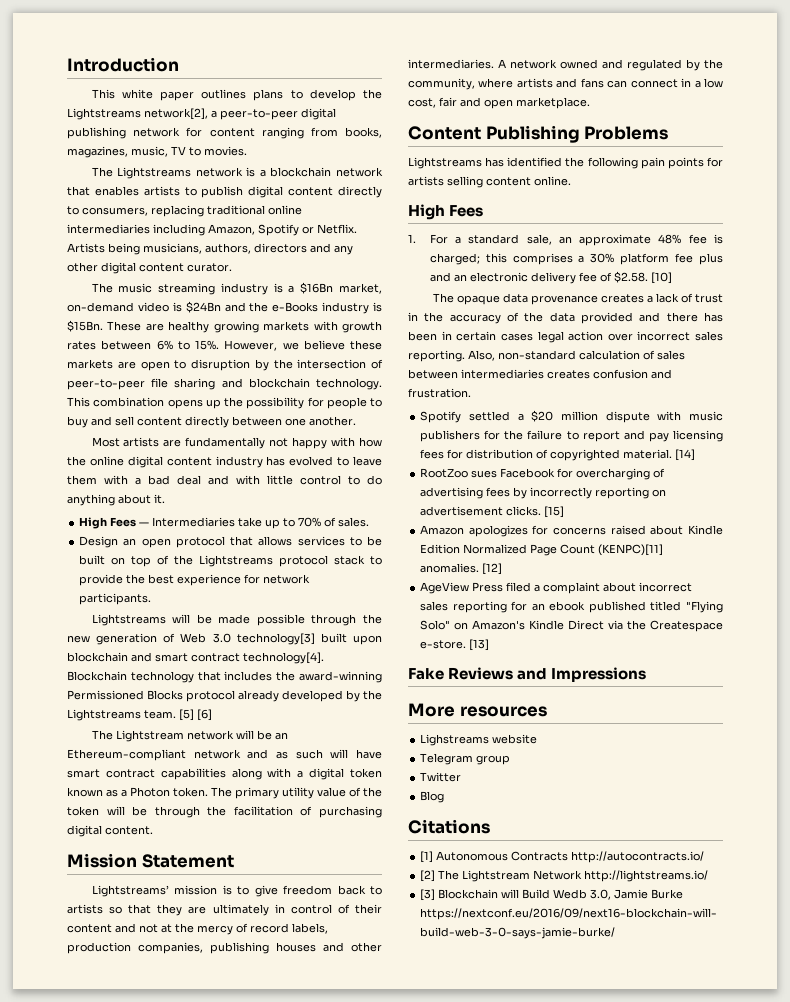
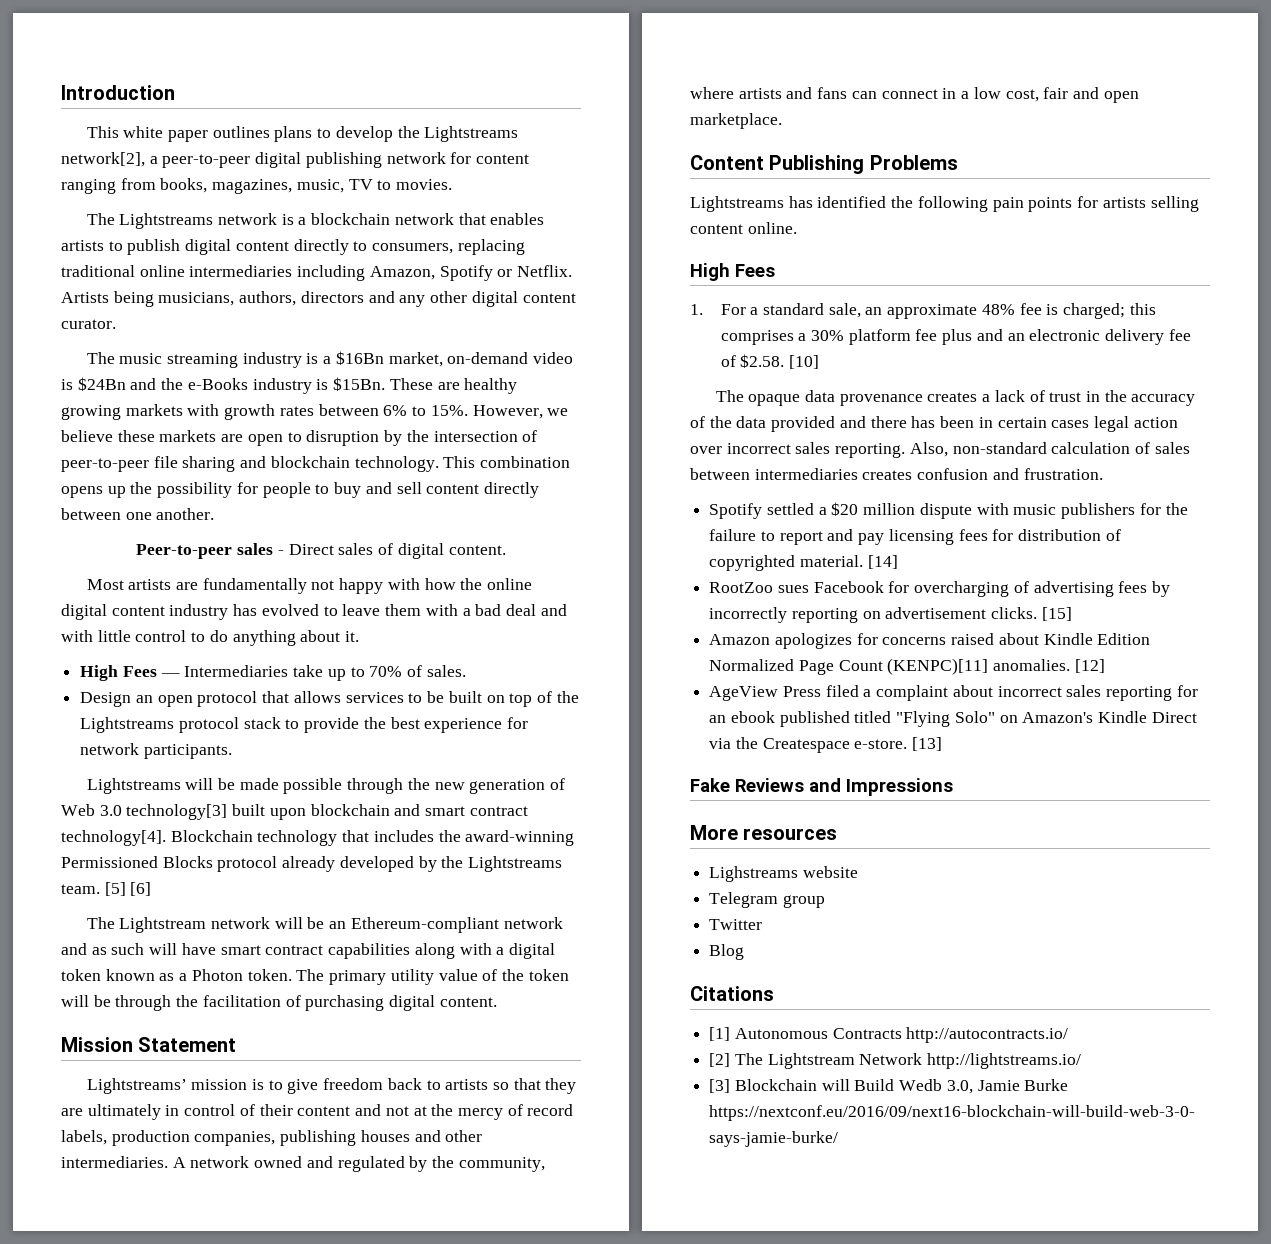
+ Peer-to-peer sales - Direct sales of digital content.

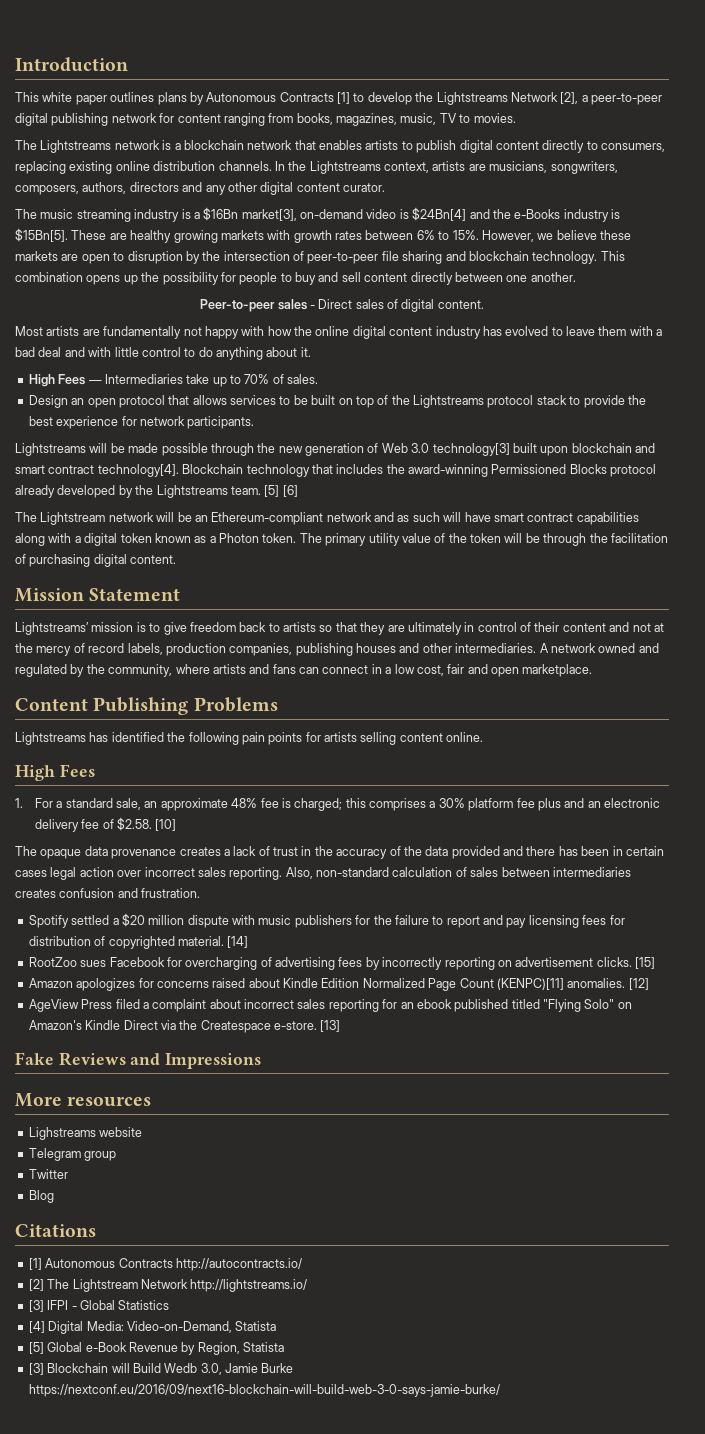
- This white paper outlines plans to develop the Lightstreams network[2], a peer-to-peer digital publishing network for content ranging from books, magazines, music, TV to movies.
+ This white paper outlines plans by Autonomous Contracts [1] to develop the Lightstreams Network [2], a peer-to-peer digital publishing network for content ranging from books, magazines, music, TV to movies.
- The Lightstreams network is a blockchain network that enables artists to publish digital content directly to consumers, replacing traditional online intermediaries including Amazon, Spotify or Netflix. Artists being musicians, authors, directors and any other digital content curator.
+ The Lightstreams network is a blockchain network that enables artists to publish digital content directly to consumers, replacing existing online distribution channels. In the Lightstreams context, artists are musicians, songwriters, composers, authors, directors and any other digital content curator.
- The music streaming industry is a $16Bn market, on-demand video is $24Bn and the e-Books industry is $15Bn.
+ The music streaming industry is a $16Bn market[3], on-demand video is $24Bn[4] and the e-Books industry is $15Bn[5].
+ [3] IFPI - Global Statistics
+ [4] Digital Media: Video-on-Demand, Statista
+ [5] Global e-Book Revenue by Region, Statista

